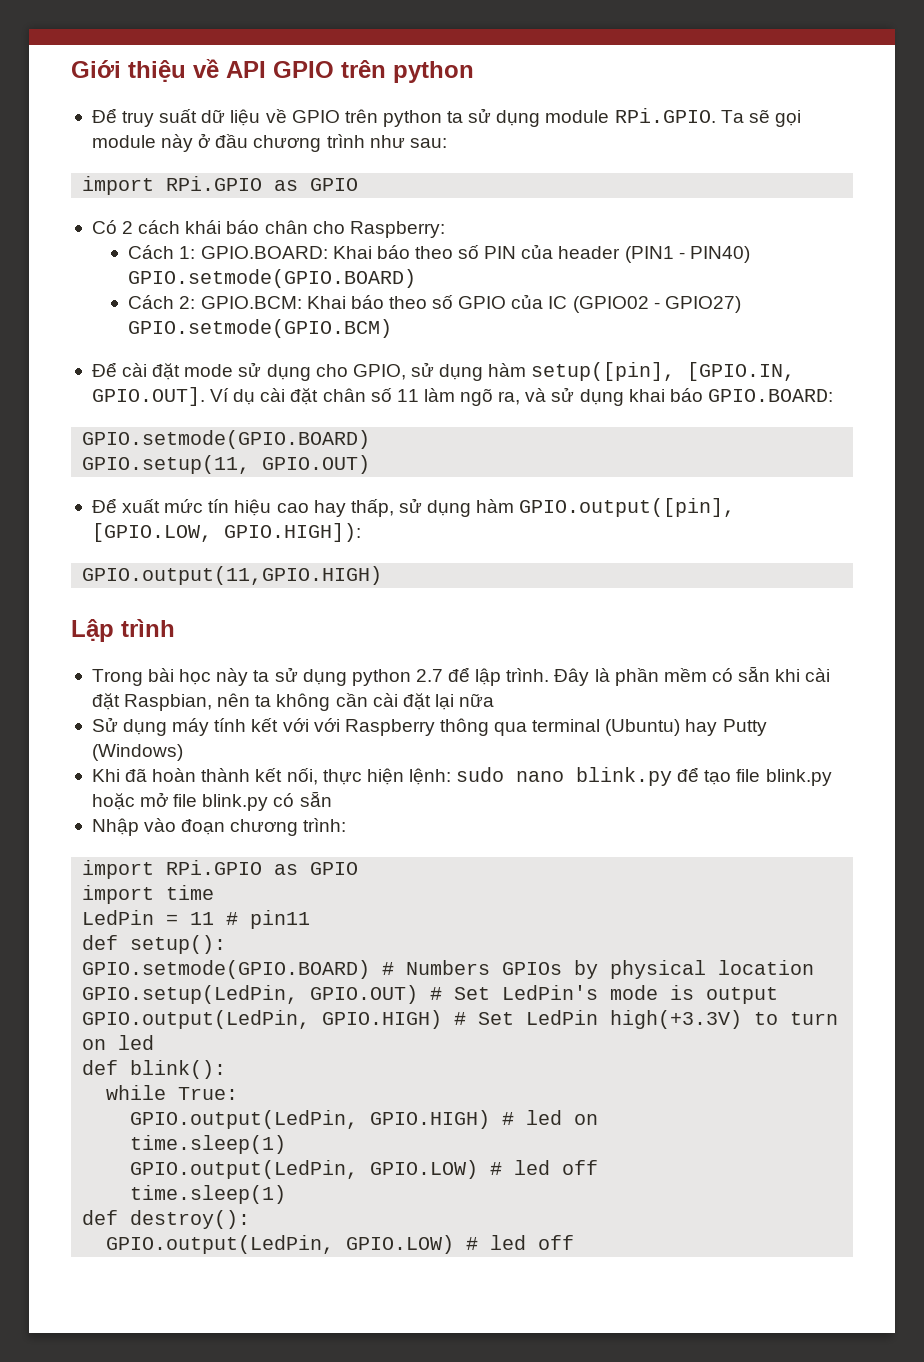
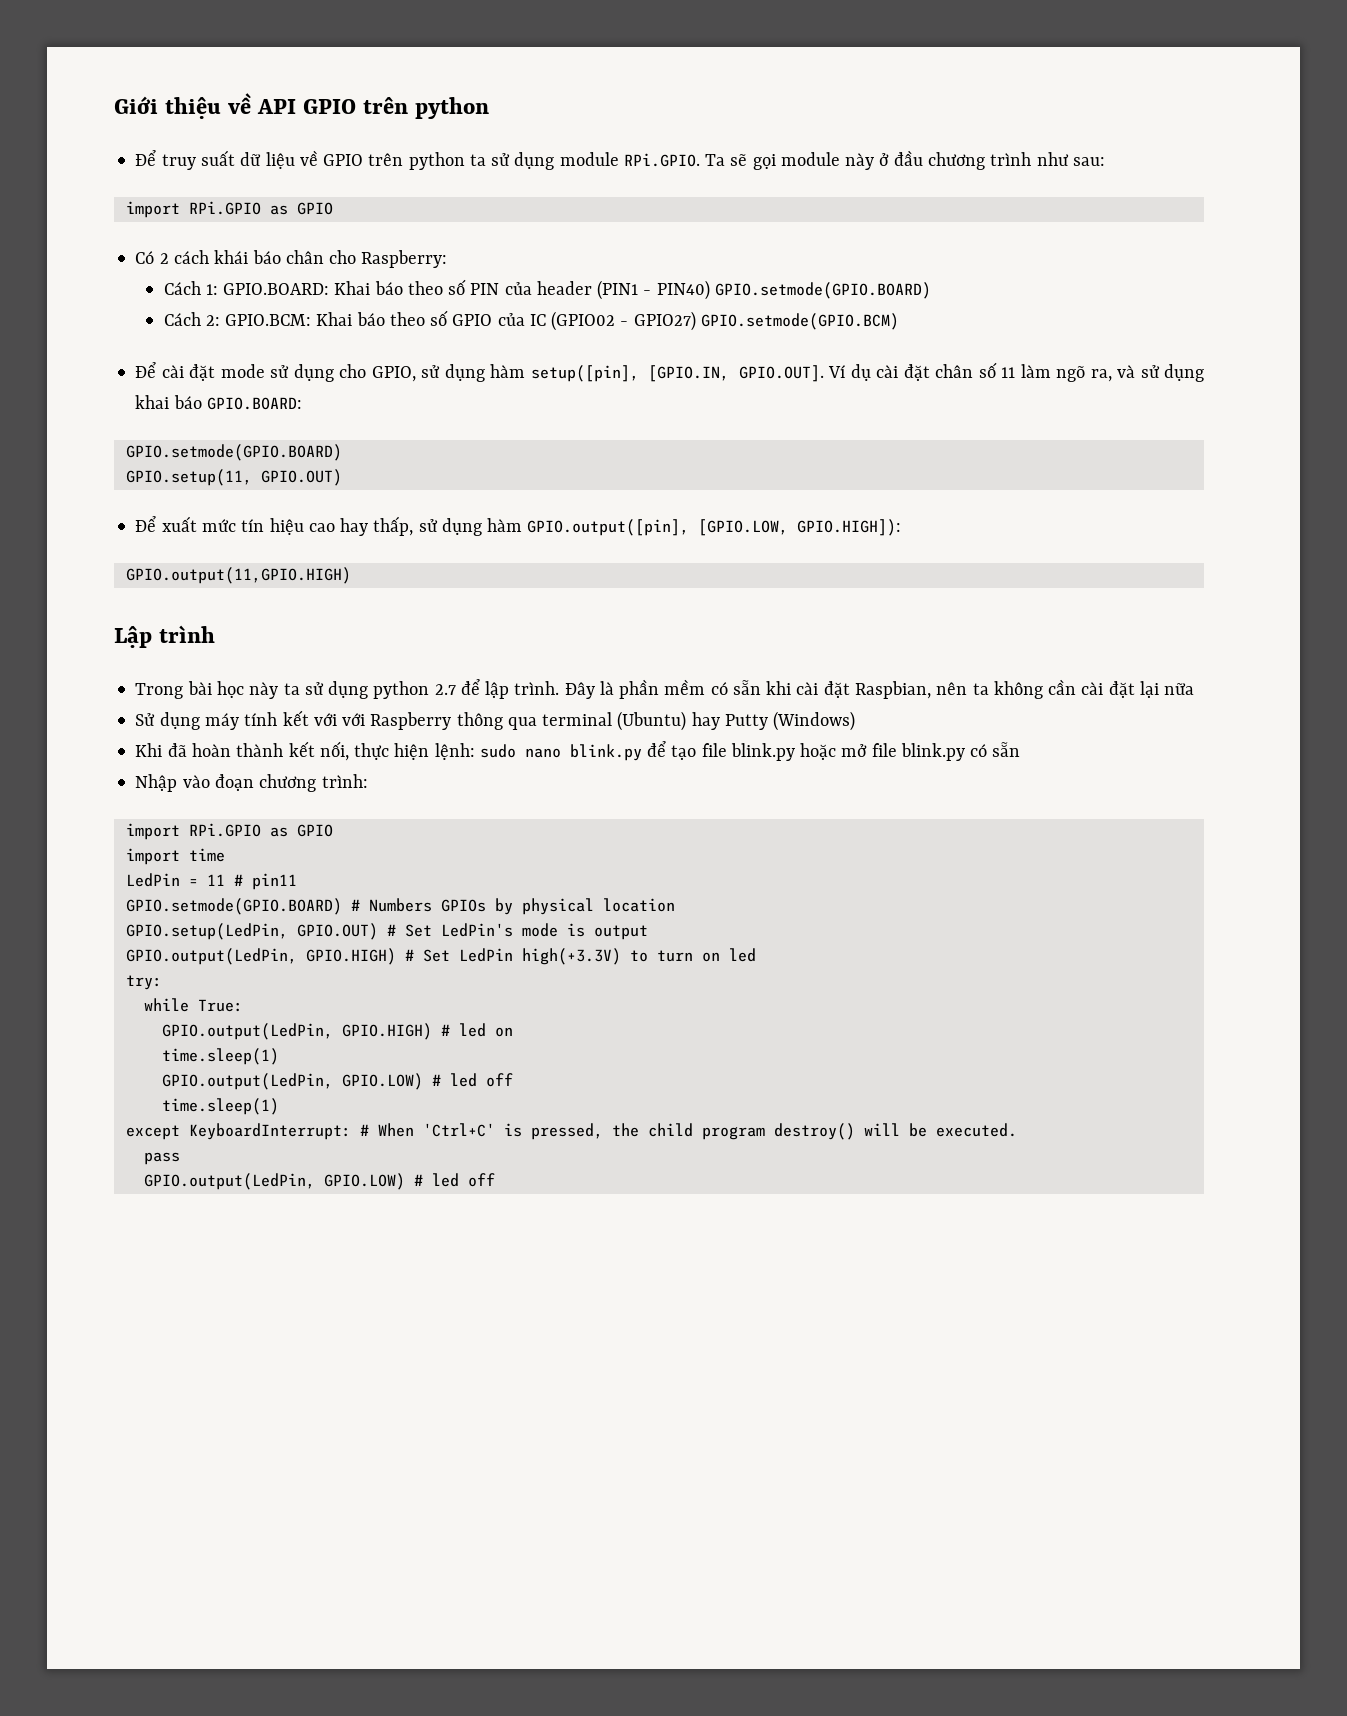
- def setup():
- def blink():
+ try:
- def destroy():
+ except KeyboardInterrupt: # When 'Ctrl+C' is pressed, the child program destroy() will be executed.
+ pass

